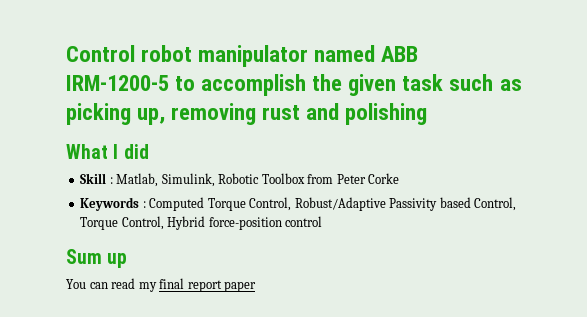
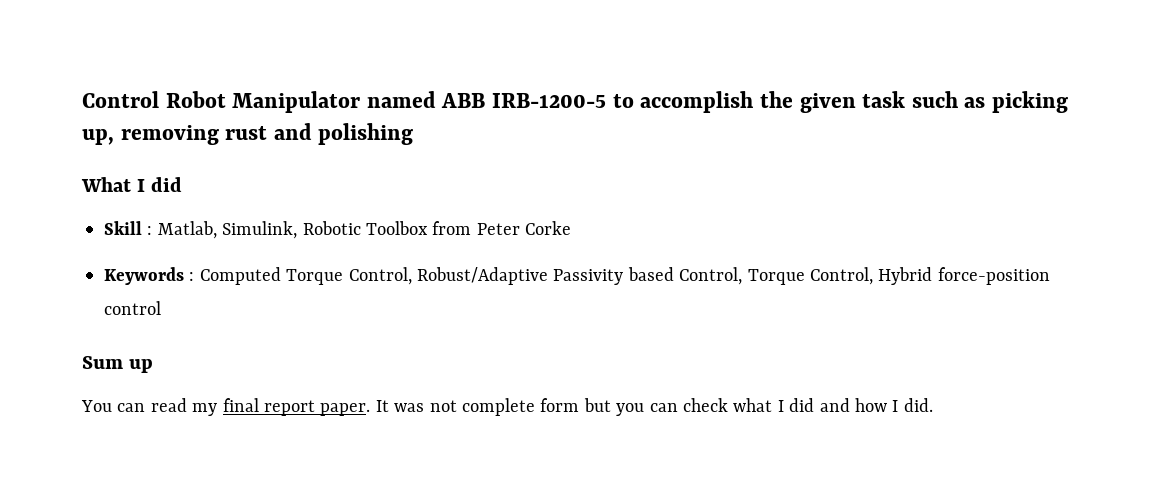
- Control robot manipulator named ABB IRM-1200-5 to accomplish the given task such as picking up, removing rust and polishing
+ Control Robot Manipulator named ABB IRB-1200-5 to accomplish the given task such as picking up, removing rust and polishing
- You can read my final report paper
+ You can read my final report paper. It was not complete form but you can check what I did and how I did.

